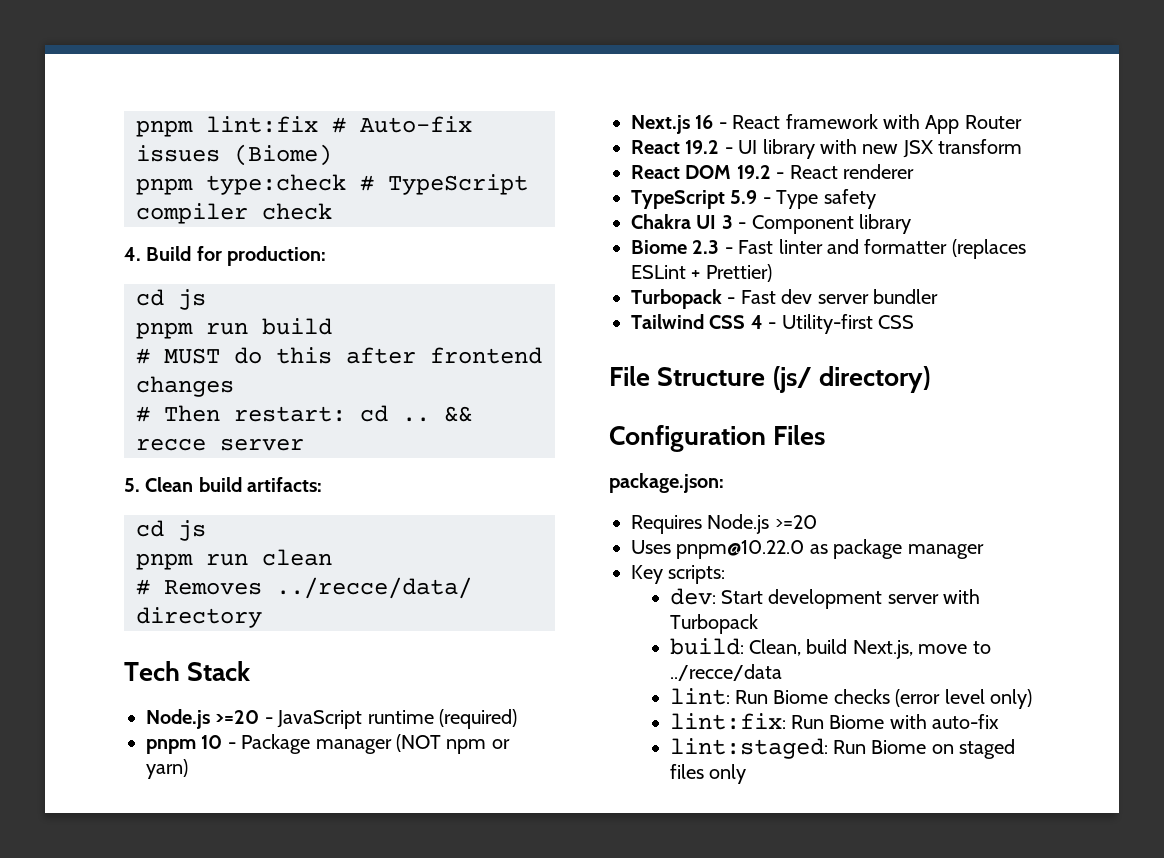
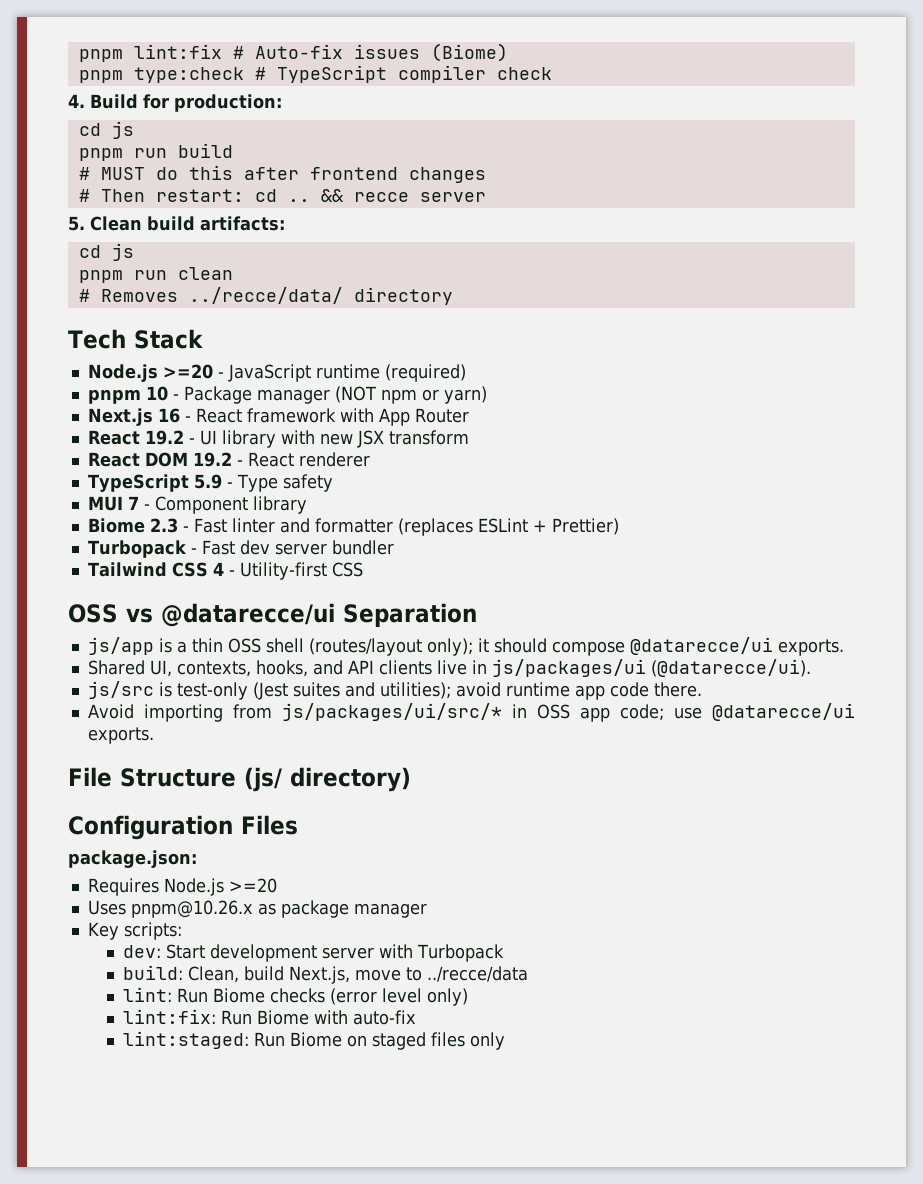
- Chakra UI 3 - Component library
+ MUI 7 - Component library
+ OSS vs @datarecce/ui Separation
+ js/app is a thin OSS shell (routes/layout only); it should compose @datarecce/ui exports.
+ Shared UI, contexts, hooks, and API clients live in js/packages/ui (@datarecce/ui).
+ js/src is test-only (Jest suites and utilities); avoid runtime app code there.
+ Avoid importing from js/packages/ui/src/* in OSS app code; use @datarecce/ui exports.
- Uses pnpm@10.22.0 as package manager
+ Uses pnpm@10.26.x as package manager

